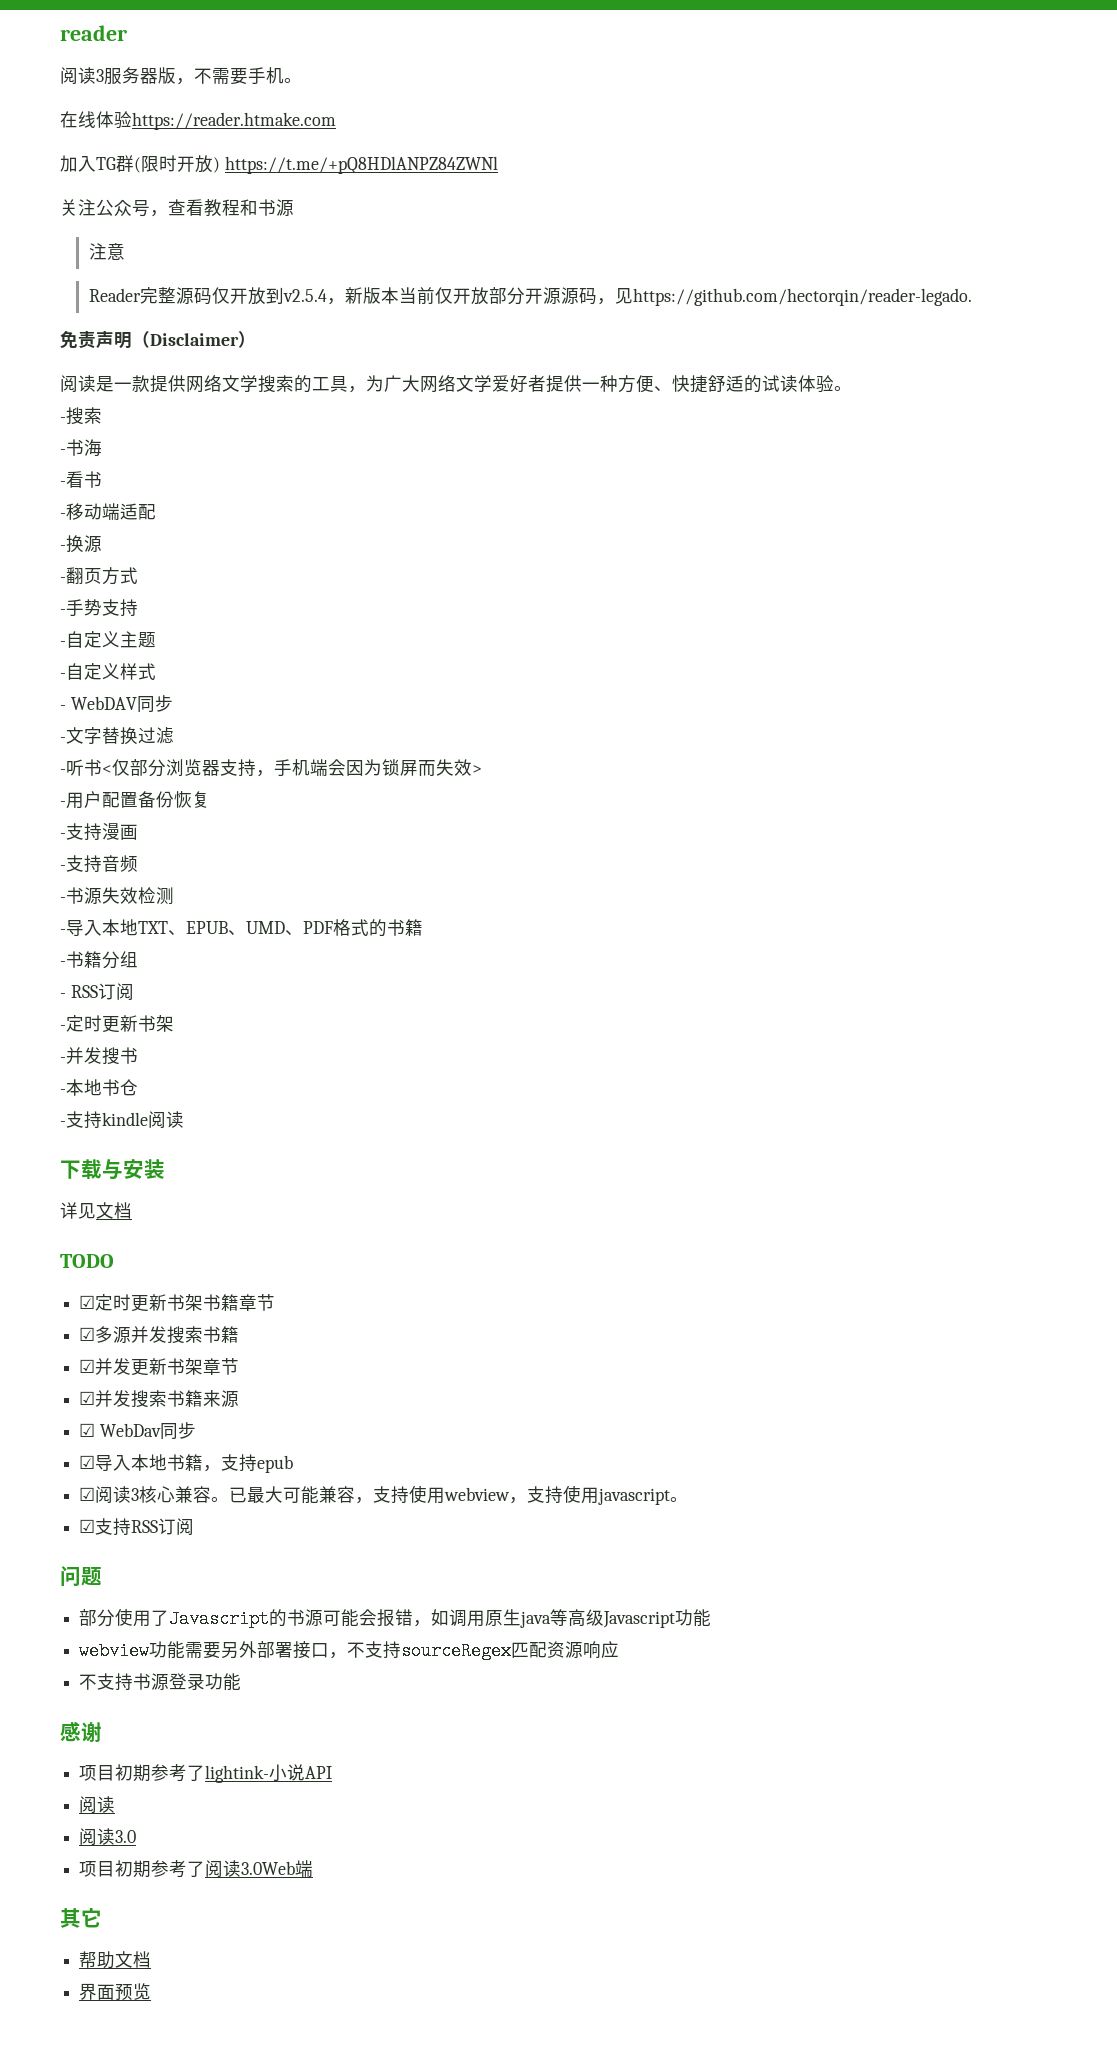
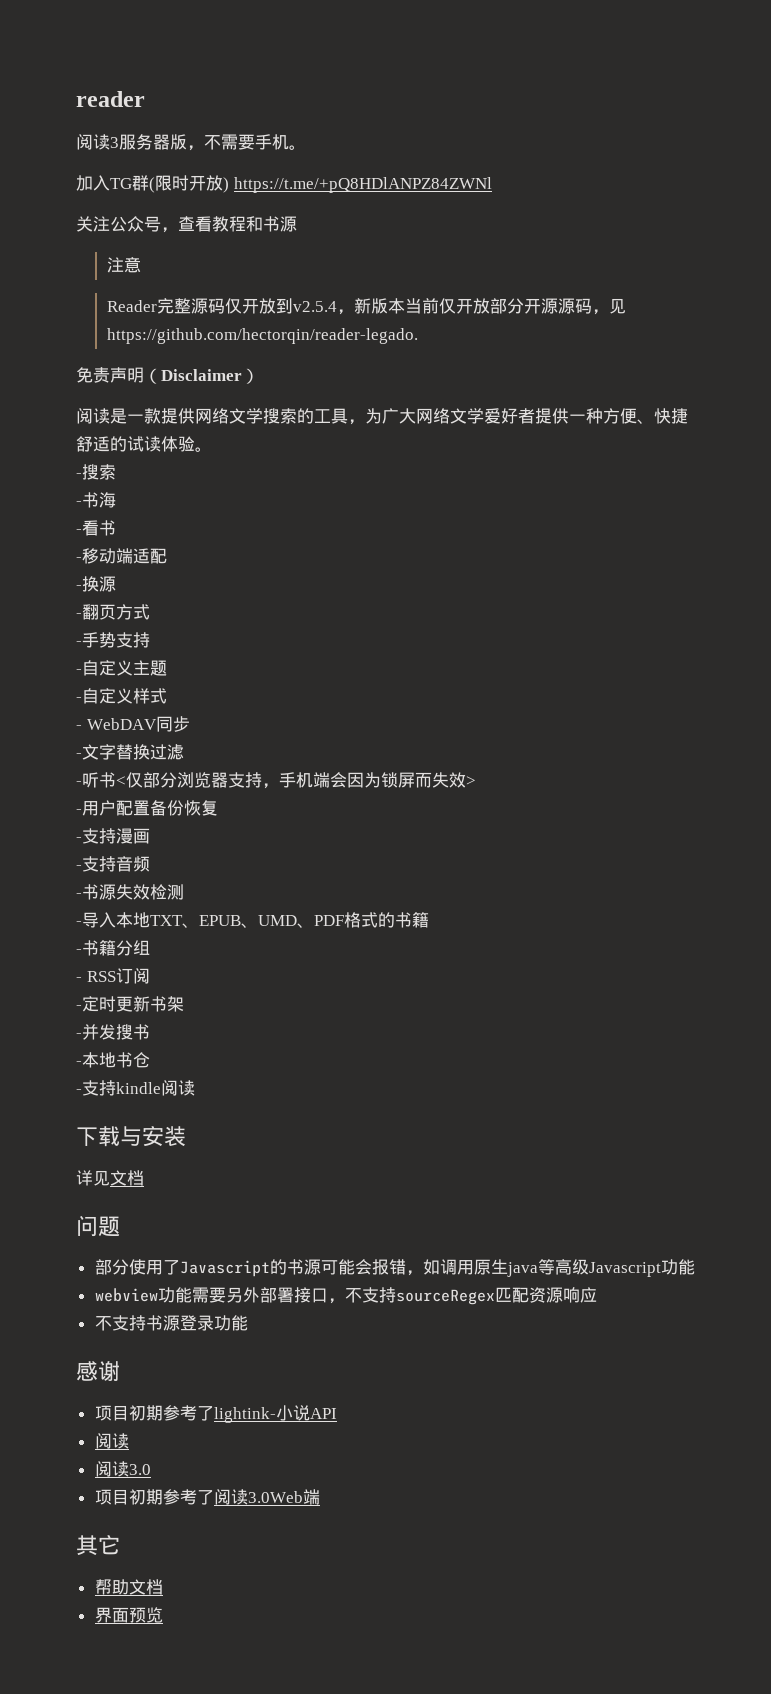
- 在线体验https://reader.htmake.com
- TODO
- ☑定时更新书架书籍章节
- ☑多源并发搜索书籍
- ☑并发更新书架章节
- ☑并发搜索书籍来源
- ☑ WebDav同步
- ☑导入本地书籍，支持epub
- ☑阅读3核心兼容。已最大可能兼容，支持使用webview，支持使用javascript。
- ☑支持RSS订阅

